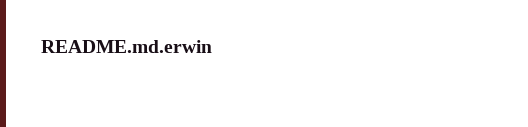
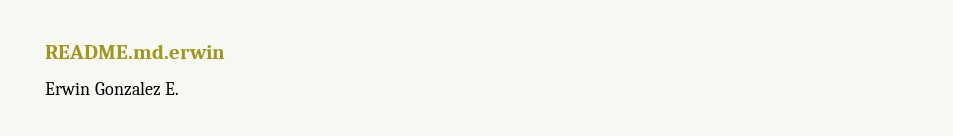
+ Erwin Gonzalez E.

